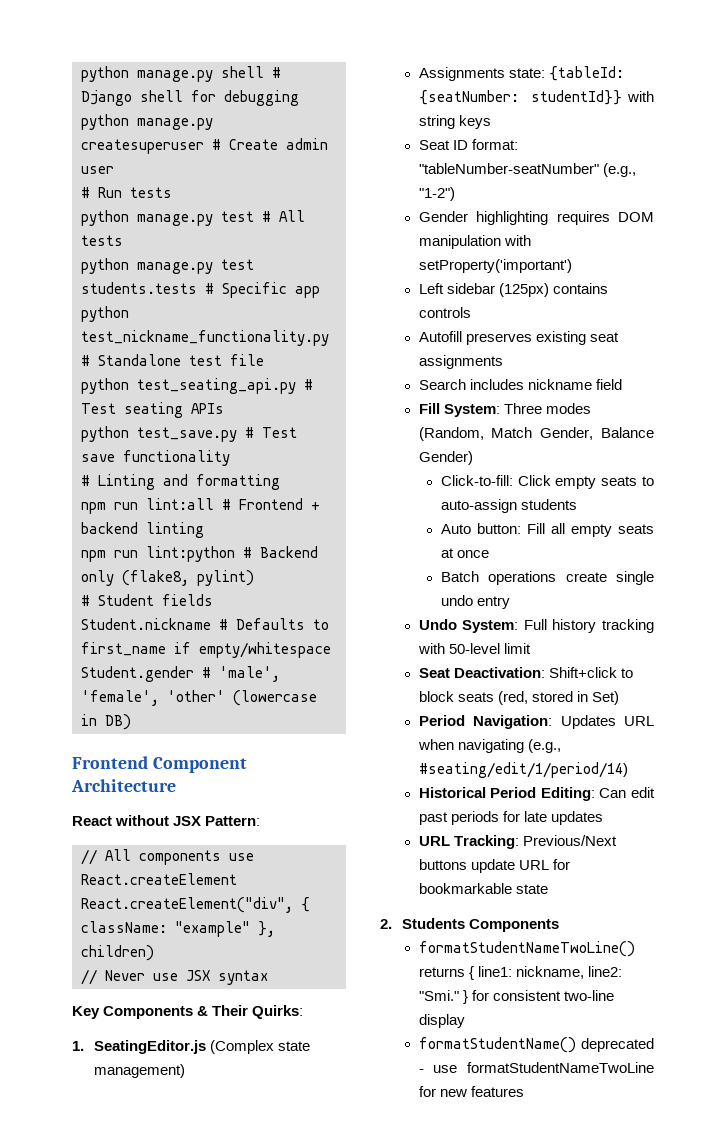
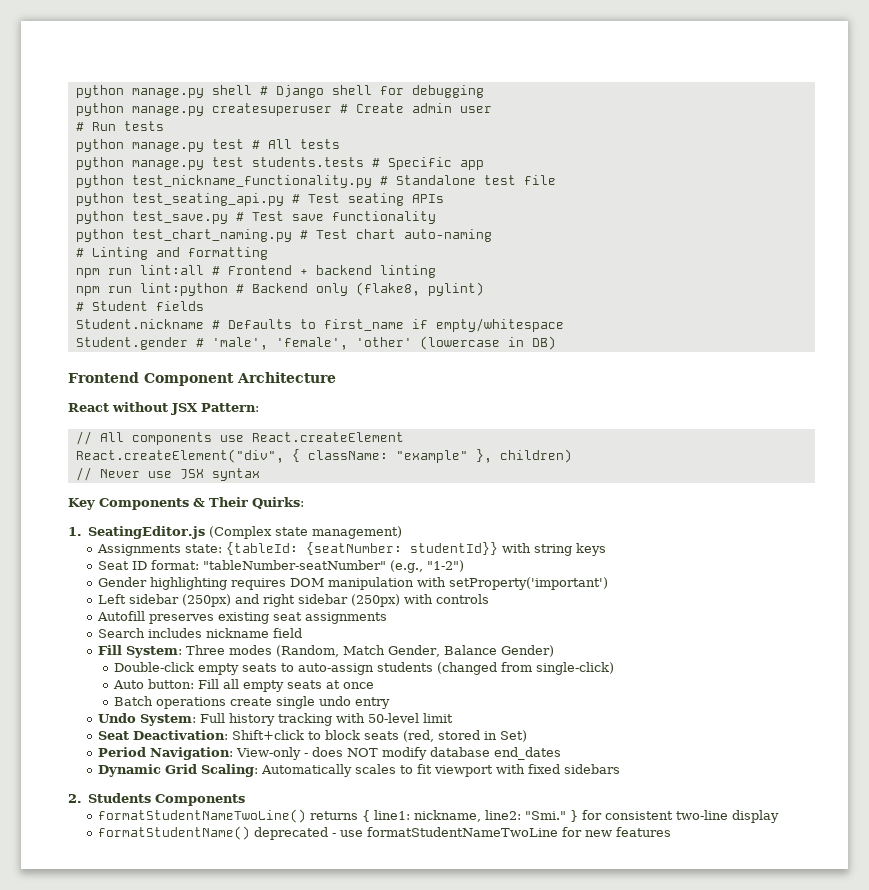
+ python test_chart_naming.py # Test chart auto-naming
- Left sidebar (125px) contains controls
+ Left sidebar (250px) and right sidebar (250px) with controls
- Click-to-fill: Click empty seats to auto-assign students
+ Double-click empty seats to auto-assign students (changed from single-click)
- Period Navigation: Updates URL when navigating (e.g., #seating/edit/1/period/14)
- Historical Period Editing: Can edit past periods for late updates
- URL Tracking: Previous/Next buttons update URL for bookmarkable state
+ Period Navigation: View-only - does NOT modify database end_dates
+ Dynamic Grid Scaling: Automatically scales to fit viewport with fixed sidebars

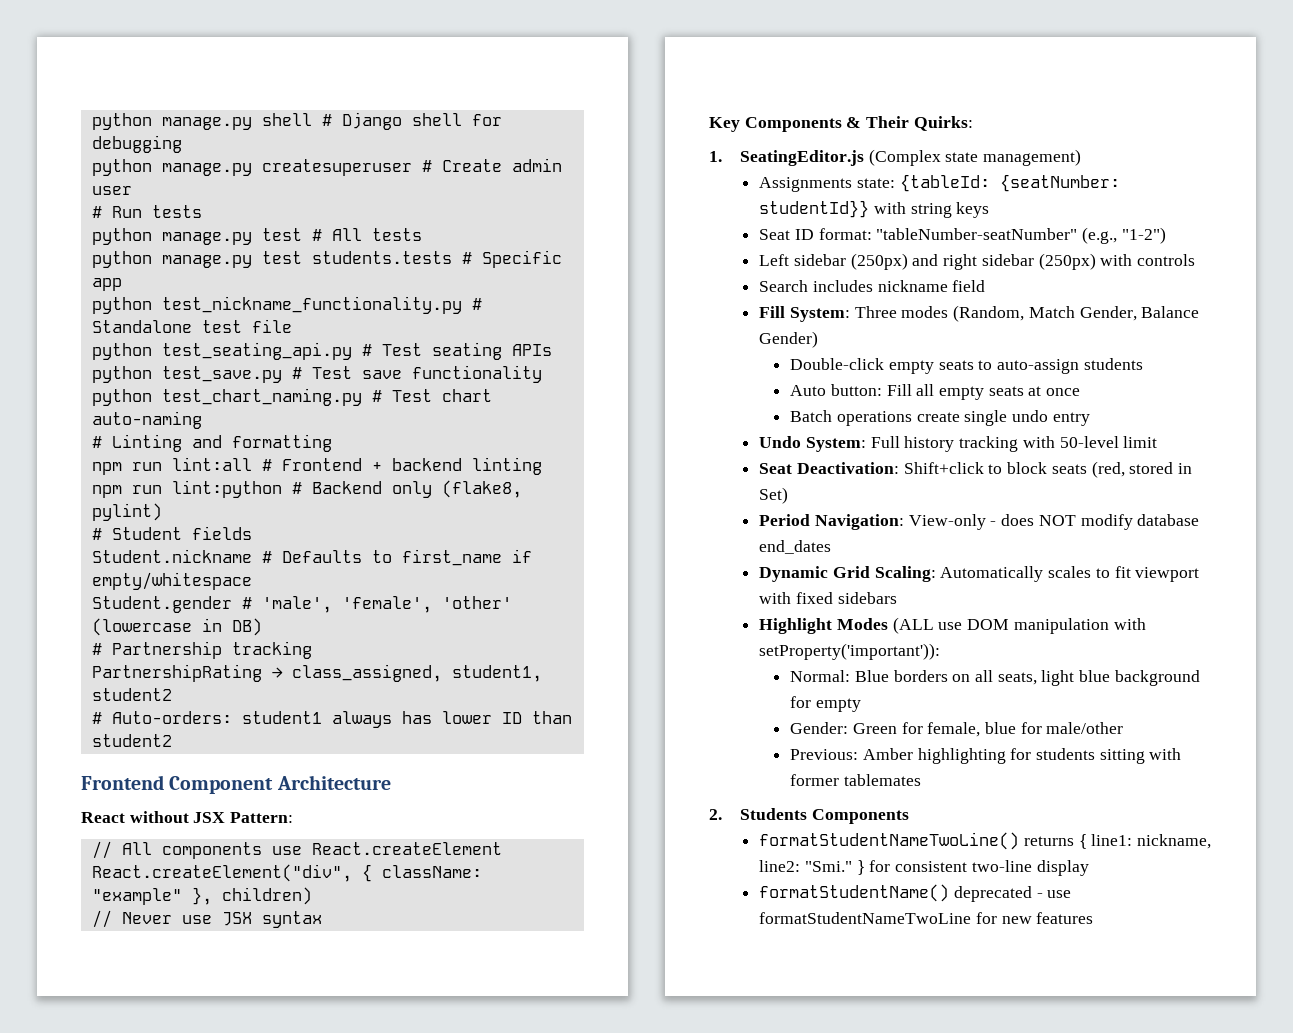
+ # Partnership tracking
+ PartnershipRating → class_assigned, student1, student2
+ # Auto-orders: student1 always has lower ID than student2
- Gender highlighting requires DOM manipulation with setProperty('important')
- Autofill preserves existing seat assignments
- Double-click empty seats to auto-assign students (changed from single-click)
+ Double-click empty seats to auto-assign students
+ Highlight Modes (ALL use DOM manipulation with setProperty('important')):
+ Normal: Blue borders on all seats, light blue background for empty
+ Gender: Green for female, blue for male/other
+ Previous: Amber highlighting for students sitting with former tablemates

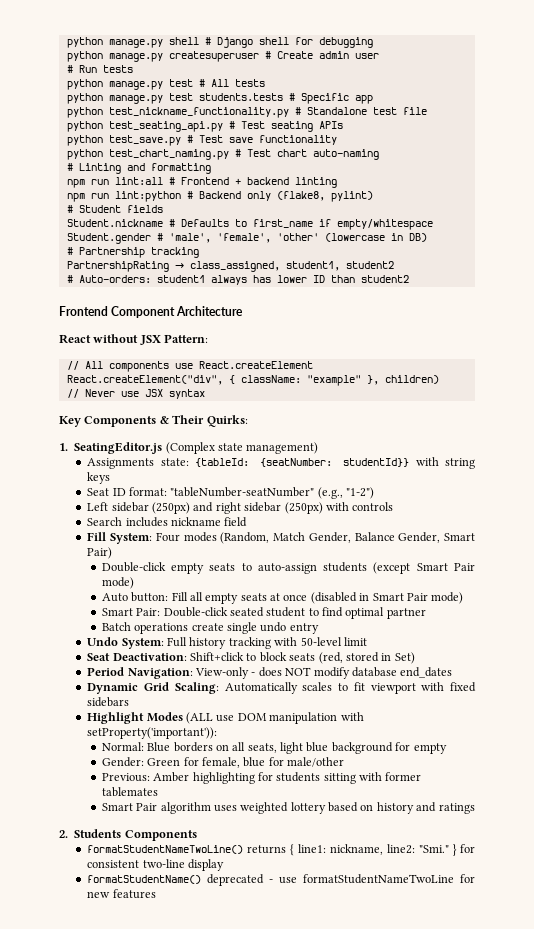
- Fill System: Three modes (Random, Match Gender, Balance Gender)
+ Fill System: Four modes (Random, Match Gender, Balance Gender, Smart Pair)
- Double-click empty seats to auto-assign students
+ Double-click empty seats to auto-assign students (except Smart Pair mode)
- Auto button: Fill all empty seats at once
+ Auto button: Fill all empty seats at once (disabled in Smart Pair mode)
+ Smart Pair: Double-click seated student to find optimal partner
+ Smart Pair algorithm uses weighted lottery based on history and ratings

